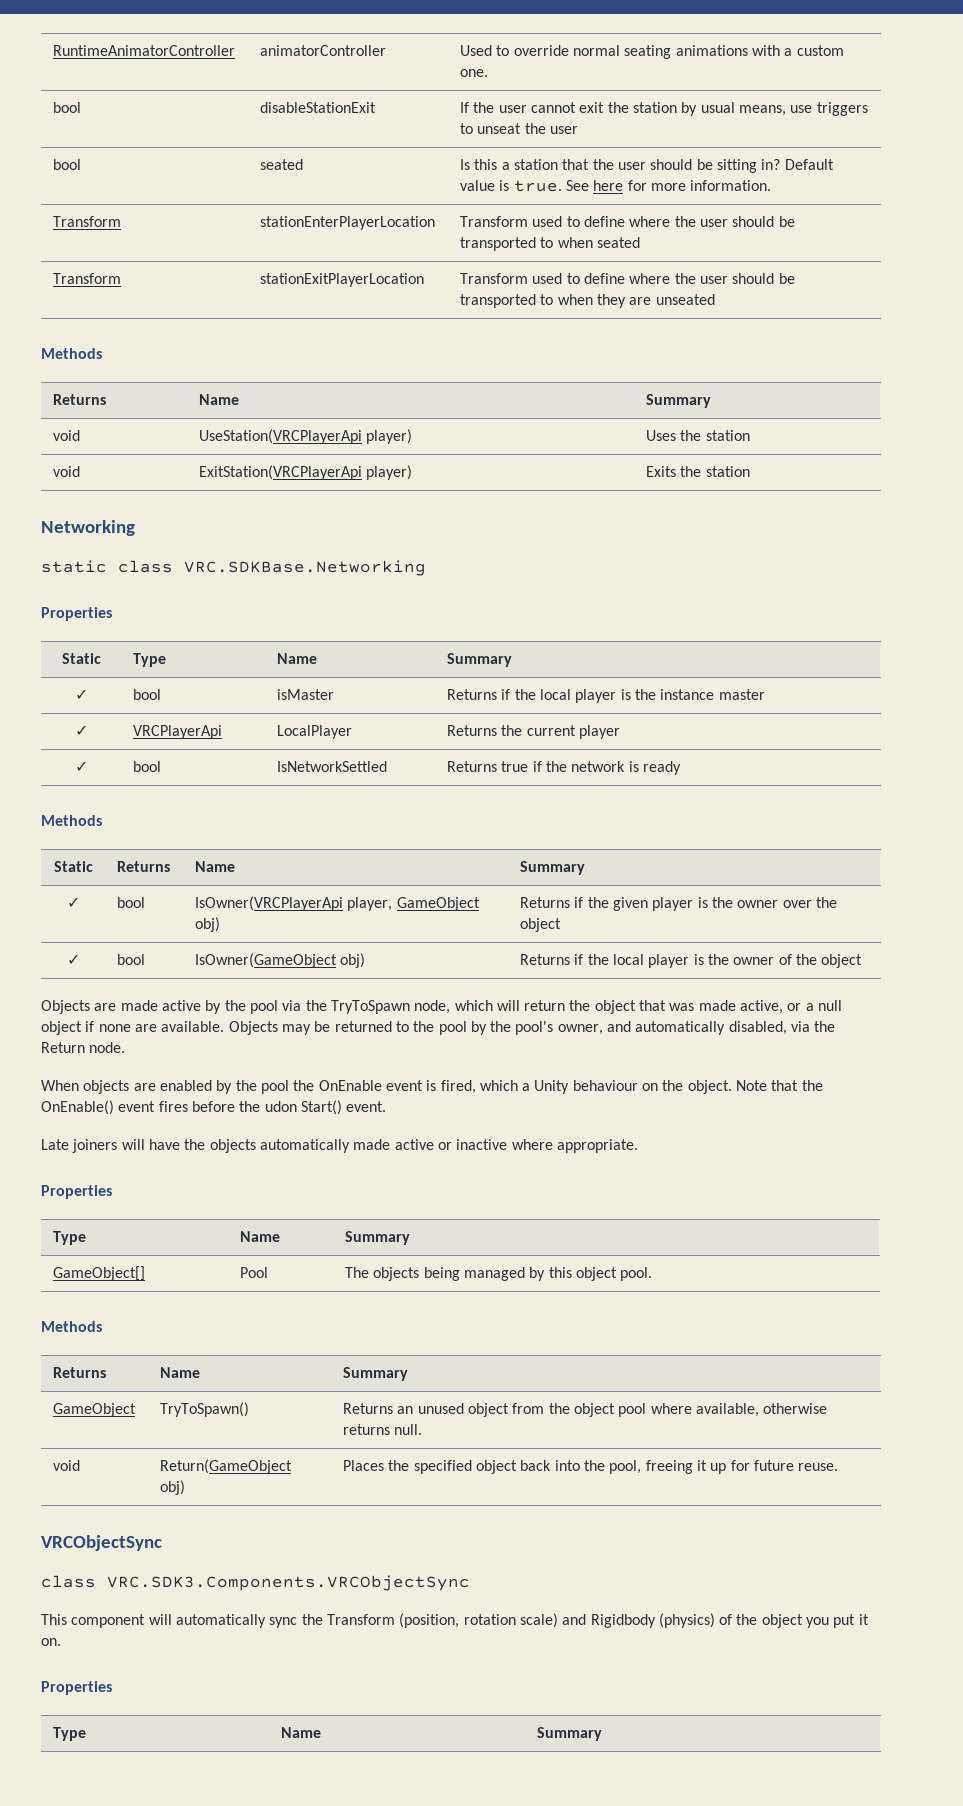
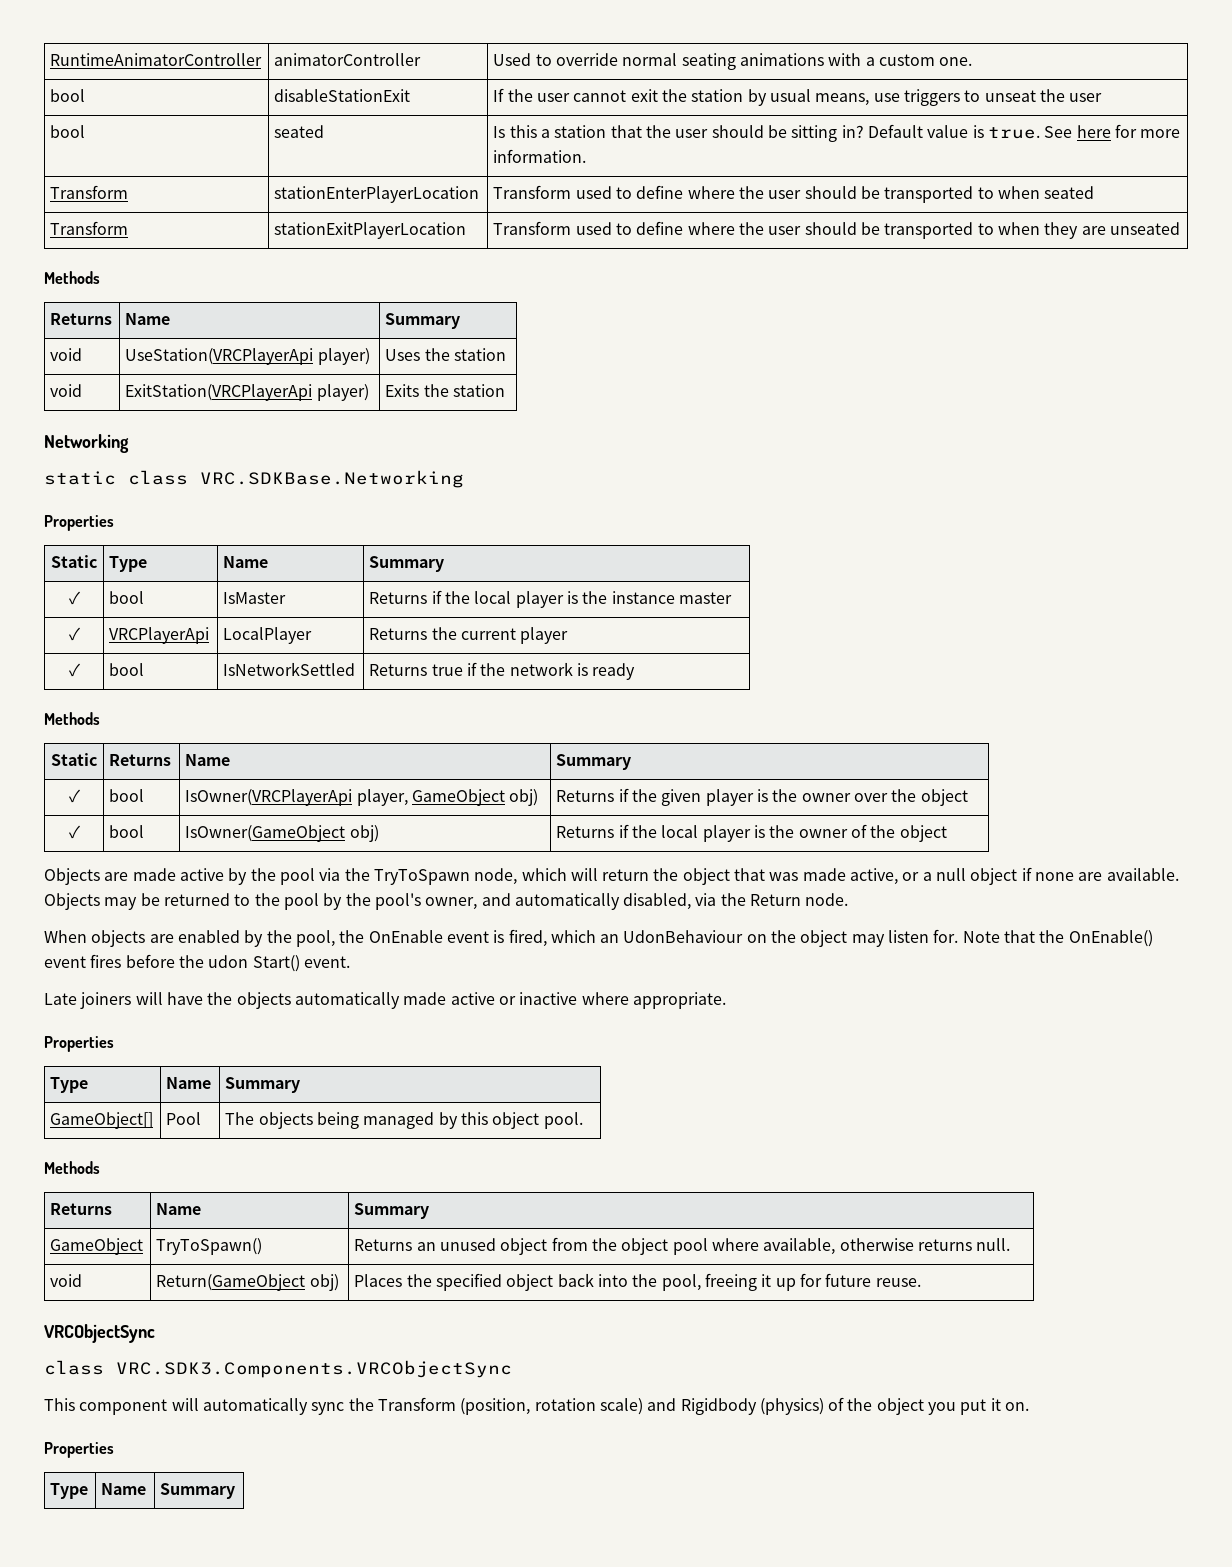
- ✓ | bool | isMaster | Returns if the local player is the instance master
+ ✓ | bool | IsMaster | Returns if the local player is the instance master
- When objects are enabled by the pool the OnEnable event is fired, which a Unity behaviour on the object.
+ When objects are enabled by the pool, the OnEnable event is fired, which an UdonBehaviour on the object may listen for.

